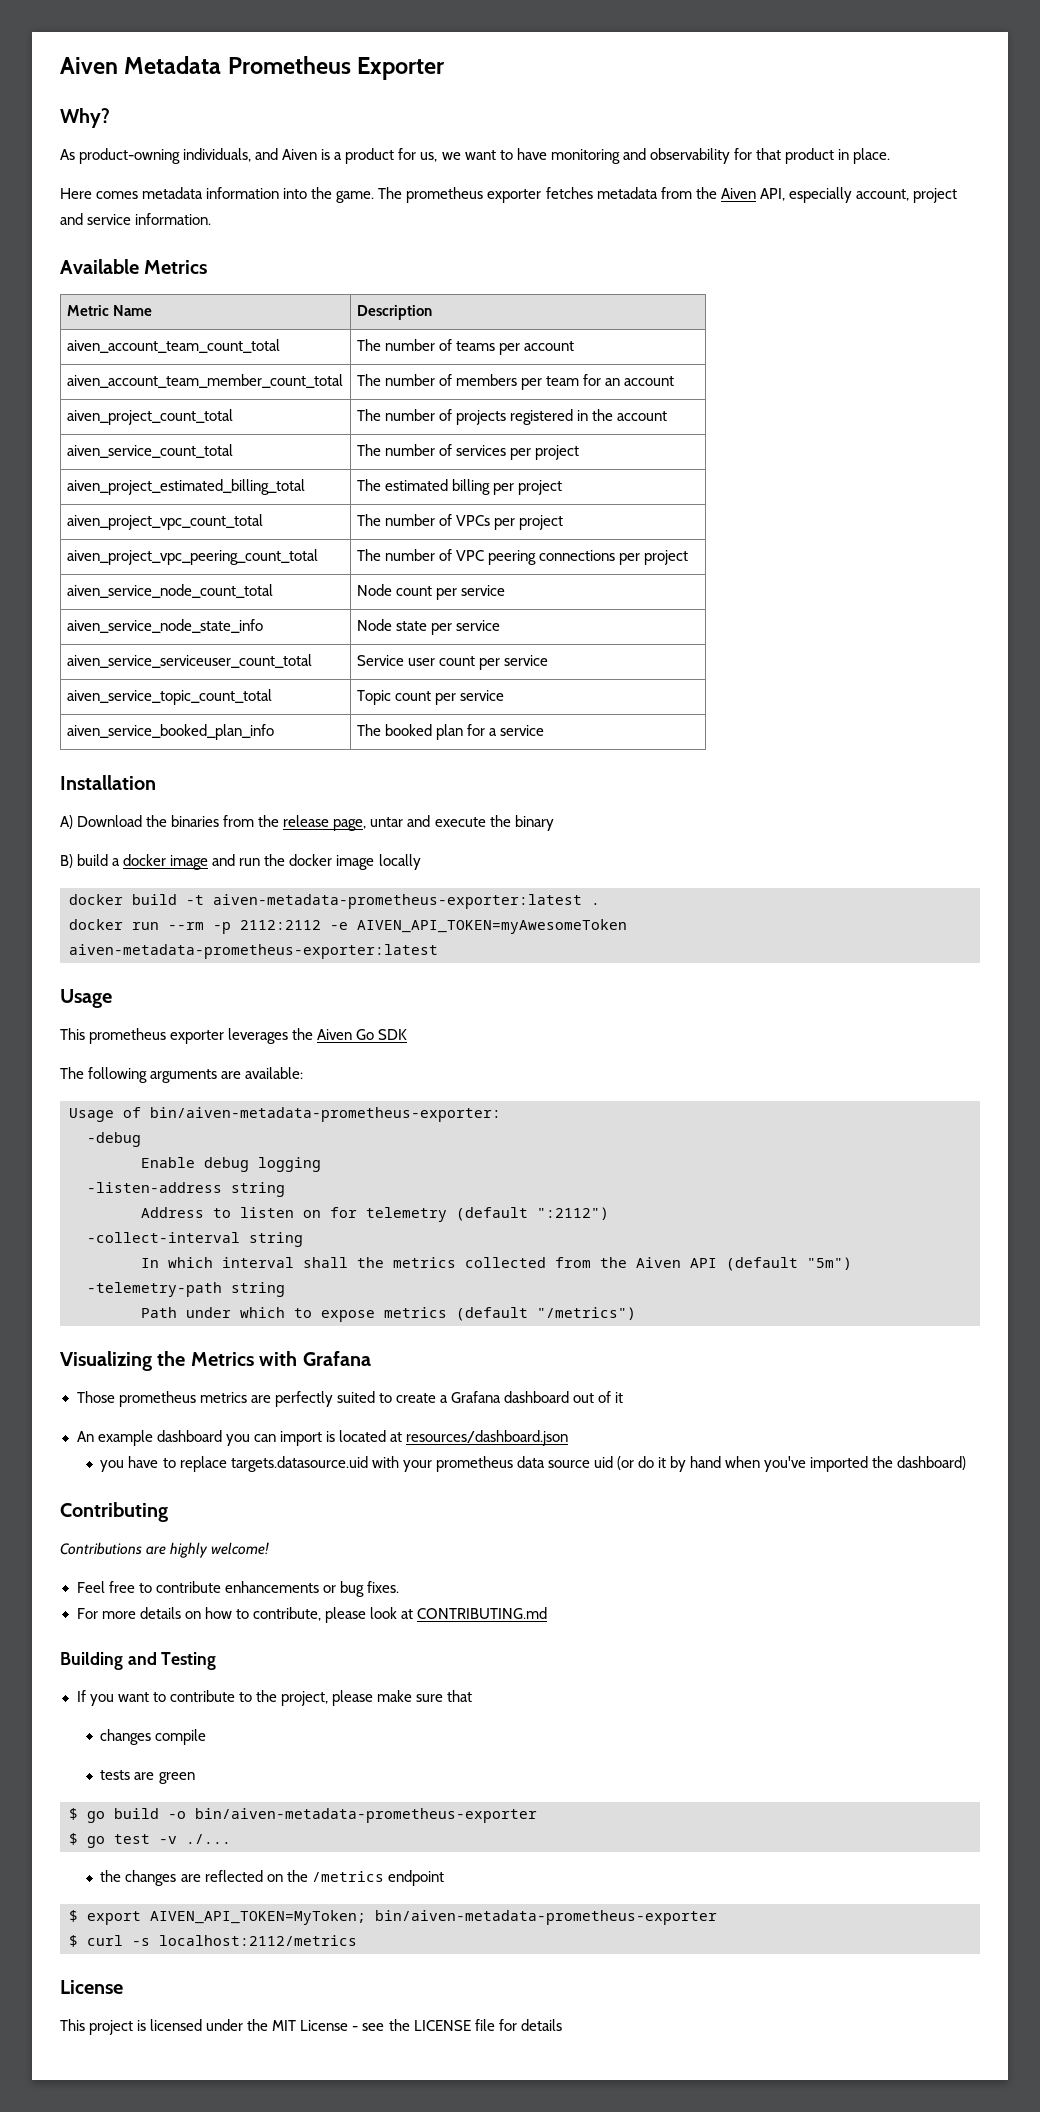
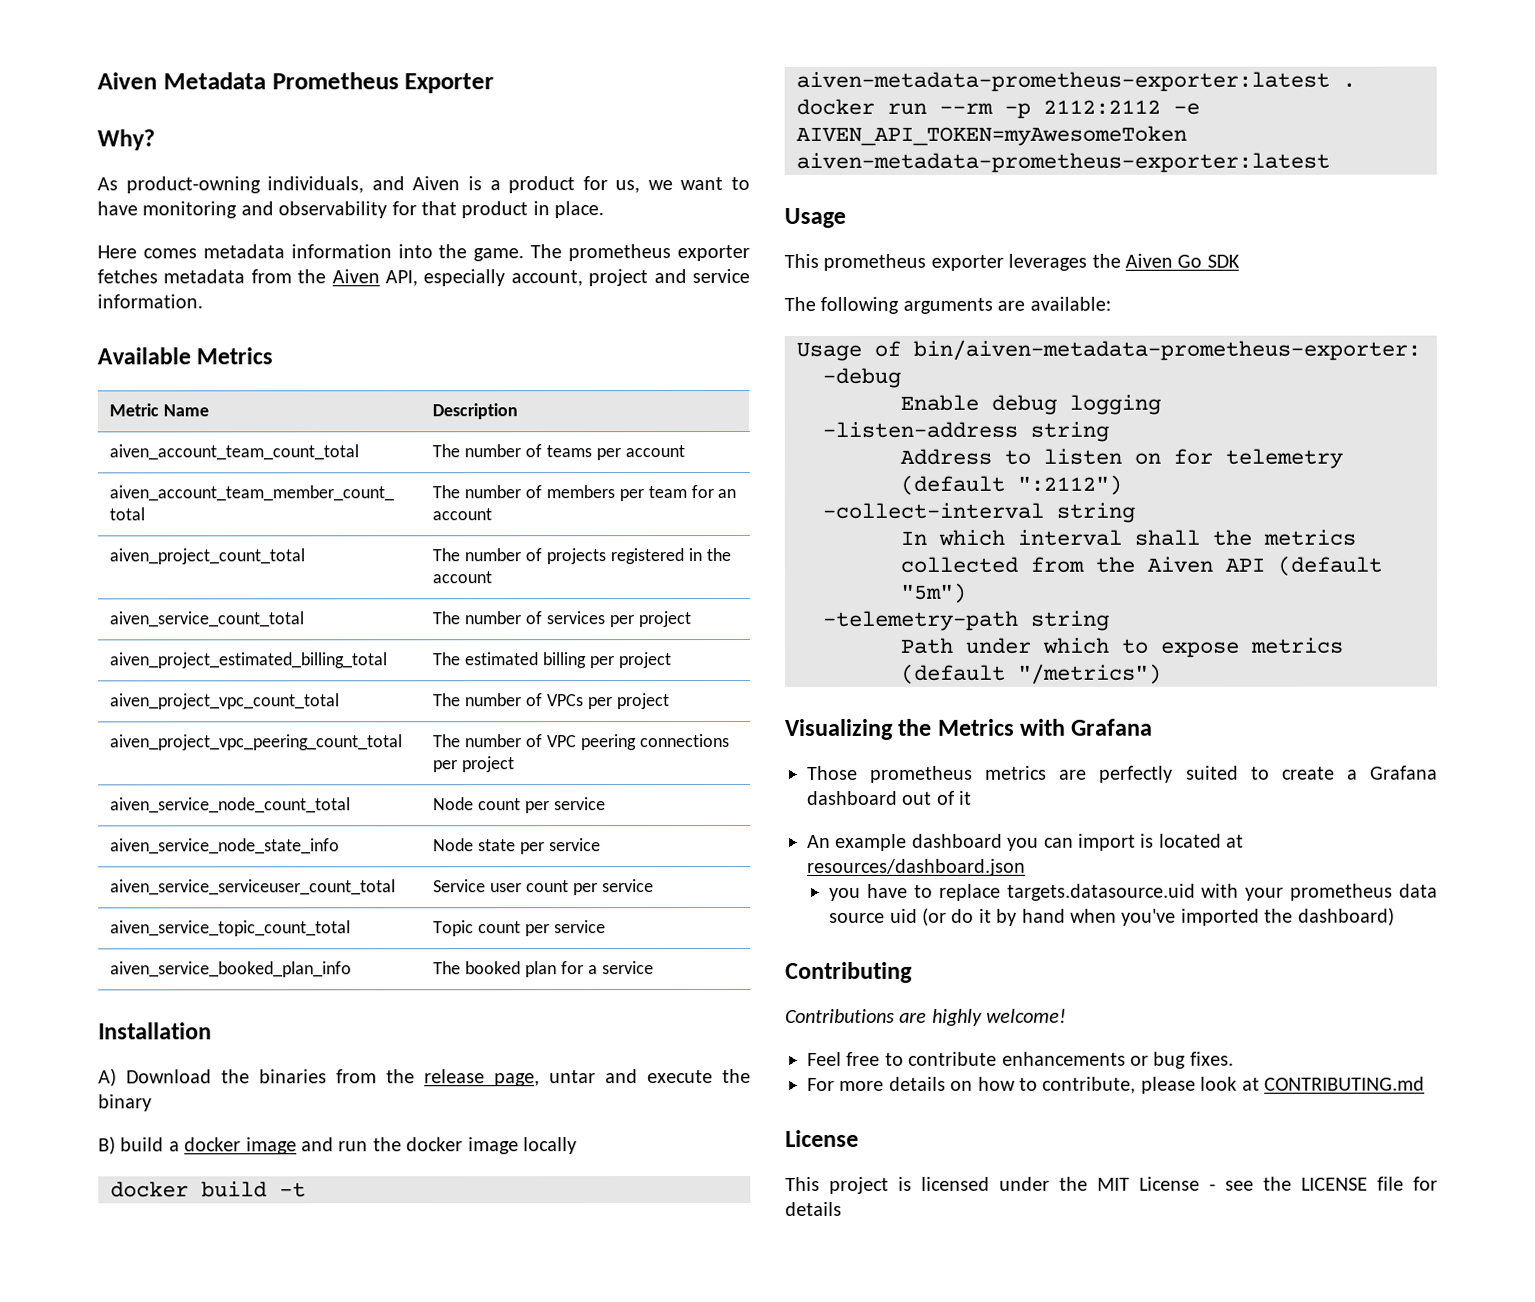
- Building and Testing
- If you want to contribute to the project, please make sure that
- changes compile
- tests are green
- $ go build -o bin/aiven-metadata-prometheus-exporter
- $ go test -v ./...
- the changes are reflected on the /metrics endpoint
- $ export AIVEN_API_TOKEN=MyToken; bin/aiven-metadata-prometheus-exporter
- $ curl -s localhost:2112/metrics

